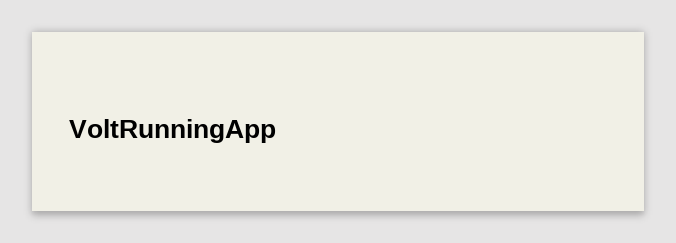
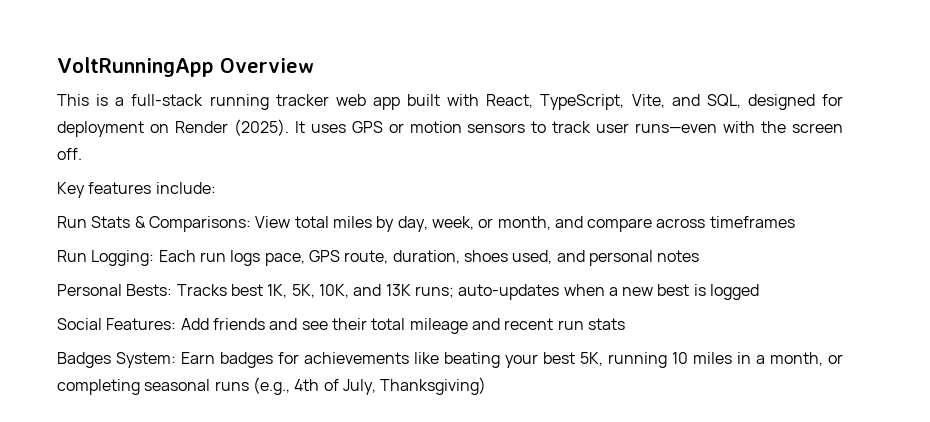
- VoltRunningApp
+ VoltRunningApp Overview
+ This is a full-stack running tracker web app built with React, TypeScript, Vite, and SQL, designed for deployment on Render (2025). It uses GPS or motion sensors to track user runs—even with the screen off.
+ Key features include:
+ Run Stats & Comparisons: View total miles by day, week, or month, and compare across timeframes
+ Run Logging: Each run logs pace, GPS route, duration, shoes used, and personal notes
+ Personal Bests: Tracks best 1K, 5K, 10K, and 13K runs; auto-updates when a new best is logged
+ Social Features: Add friends and see their total mileage and recent run stats
+ Badges System: Earn badges for achievements like beating your best 5K, running 10 miles in a month, or completing seasonal runs (e.g., 4th of July, Thanksgiving)

